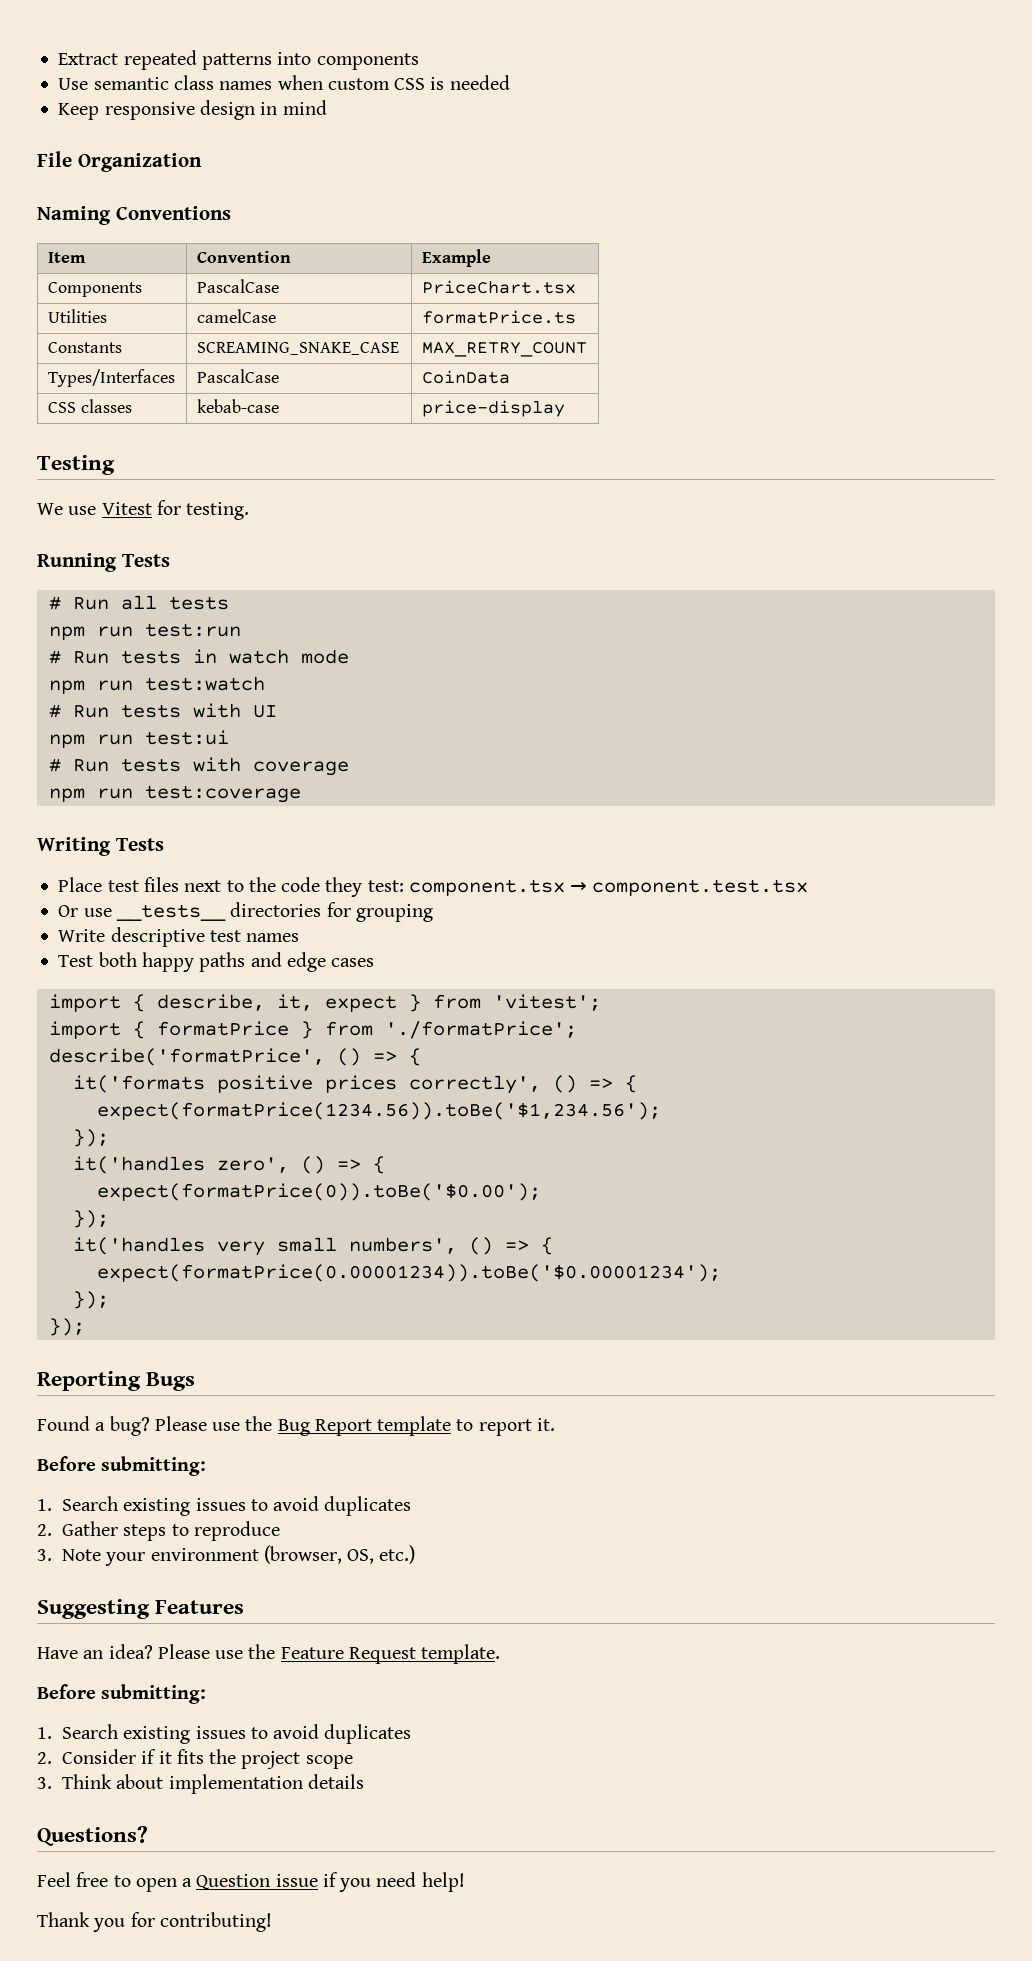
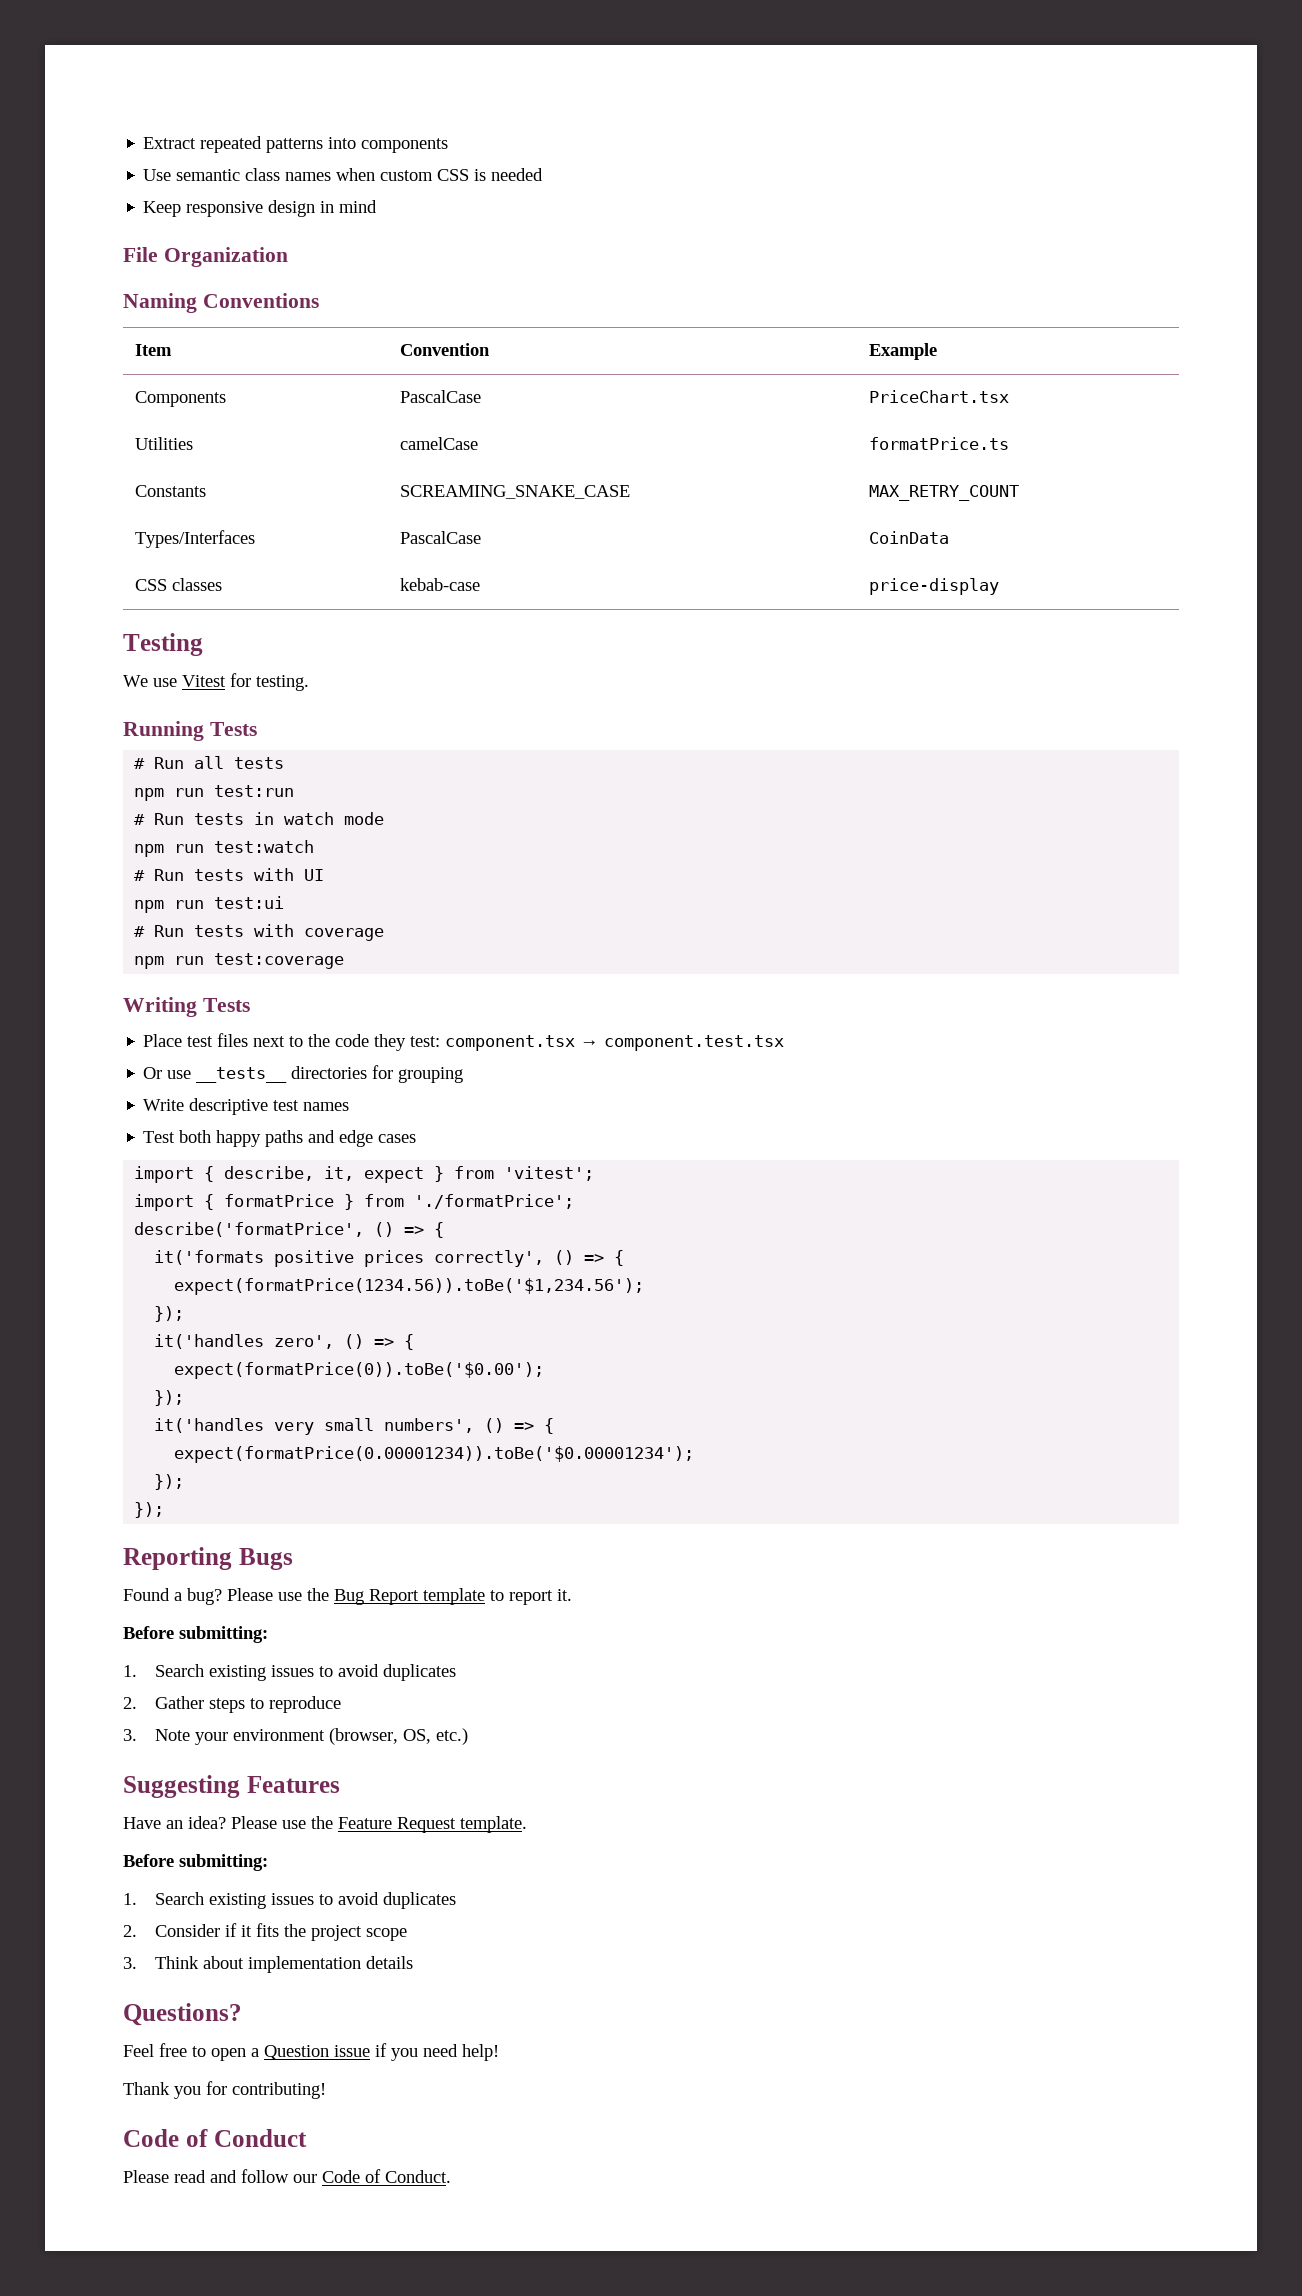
+ Code of Conduct
+ Please read and follow our Code of Conduct.

